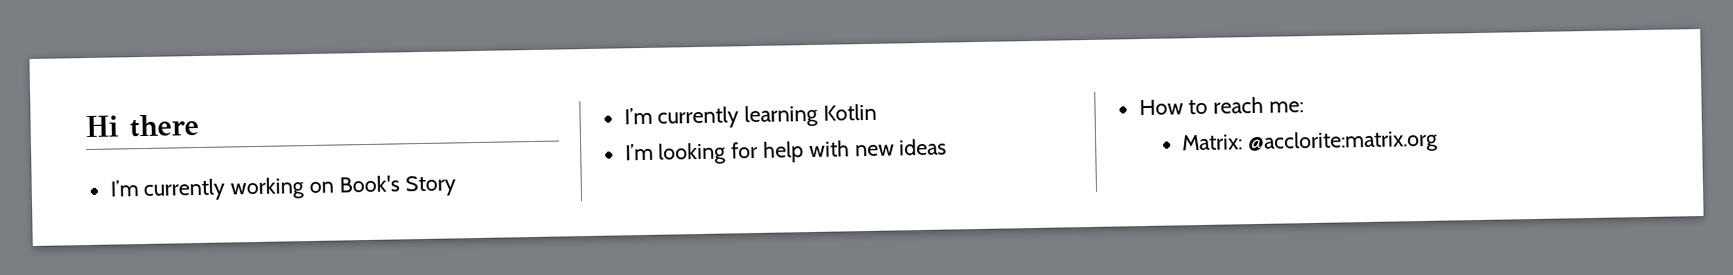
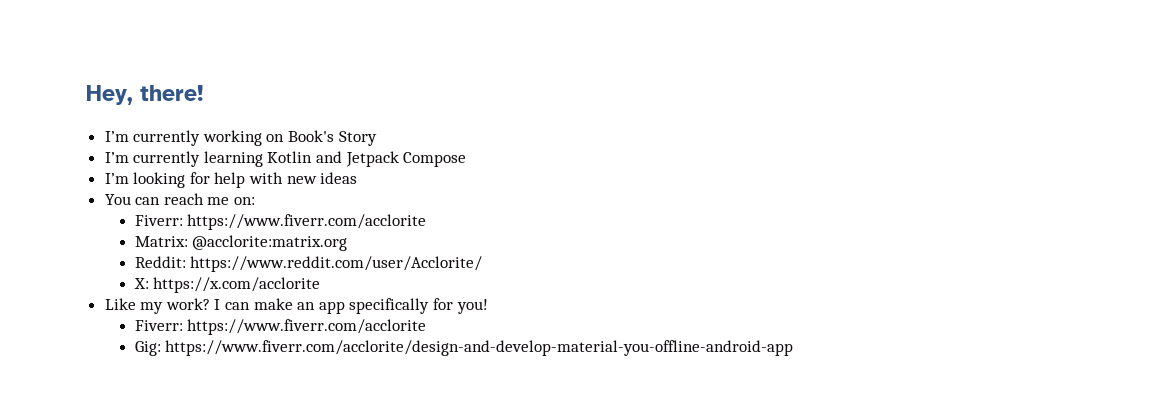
- Hi there
+ Hey, there!
- I’m currently learning Kotlin
+ I’m currently learning Kotlin and Jetpack Compose
- How to reach me:
+ You can reach me on:
+ Fiverr: https://www.fiverr.com/acclorite
  Matrix: @acclorite:matrix.org
+ Reddit: https://www.reddit.com/user/Acclorite/
+ X: https://x.com/acclorite
+ Like my work? I can make an app specifically for you!
+ Fiverr: https://www.fiverr.com/acclorite
+ Gig: https://www.fiverr.com/acclorite/design-and-develop-material-you-offline-android-app

